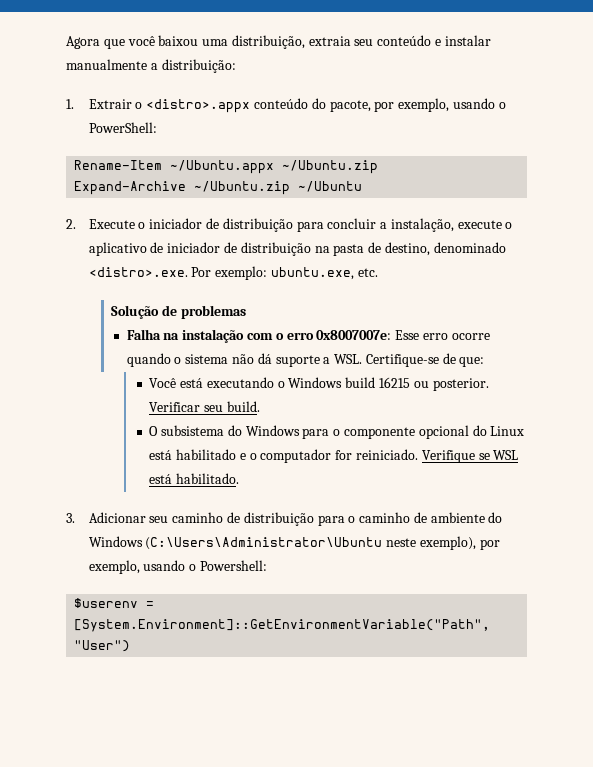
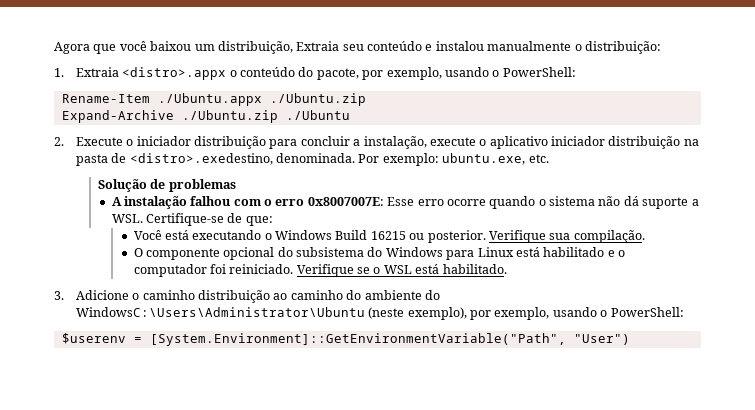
- Agora que você baixou uma distribuição, extraia seu conteúdo e instalar manualmente a distribuição:
+ Agora que você baixou um distribuição, Extraia seu conteúdo e instalou manualmente o distribuição:
- 1. Extrair o <distro>.appx conteúdo do pacote, por exemplo, usando o PowerShell:
+ 1. Extraia <distro>.appx o conteúdo do pacote, por exemplo, usando o PowerShell:
- Rename-Item ~/Ubuntu.appx ~/Ubuntu.zip
+ Rename-Item ./Ubuntu.appx ./Ubuntu.zip
- Expand-Archive ~/Ubuntu.zip ~/Ubuntu
+ Expand-Archive ./Ubuntu.zip ./Ubuntu
- 2. Execute o iniciador de distribuição para concluir a instalação, execute o aplicativo de iniciador de distribuição na pasta de destino, denominado <distro>.exe. Por exemplo: ubuntu.exe, etc.
+ 2. Execute o iniciador distribuição para concluir a instalação, execute o aplicativo iniciador distribuição na pasta de <distro>.exedestino, denominada. Por exemplo: ubuntu.exe, etc.
- Falha na instalação com o erro 0x8007007e: Esse erro ocorre quando o sistema não dá suporte a WSL. Certifique-se de que:
+ A instalação falhou com o erro 0x8007007E: Esse erro ocorre quando o sistema não dá suporte a WSL. Certifique-se de que:
- Você está executando o Windows build 16215 ou posterior.
+ Você está executando o Windows Build 16215 ou posterior.
- Verificar seu build.
- O subsistema do Windows para o componente opcional do Linux está habilitado e o computador for reiniciado.
+ Verifique sua compilação.
+ O componente opcional do subsistema do Windows para Linux está habilitado e o computador foi reiniciado.
- Verifique se WSL está habilitado.
+ Verifique se o WSL está habilitado.
- 3. Adicionar seu caminho de distribuição para o caminho de ambiente do Windows (C:\Users\Administrator\Ubuntu neste exemplo), por exemplo, usando o Powershell:
+ 3. Adicione o caminho distribuição ao caminho do ambiente do WindowsC:\Users\Administrator\Ubuntu (neste exemplo), por exemplo, usando o PowerShell:

